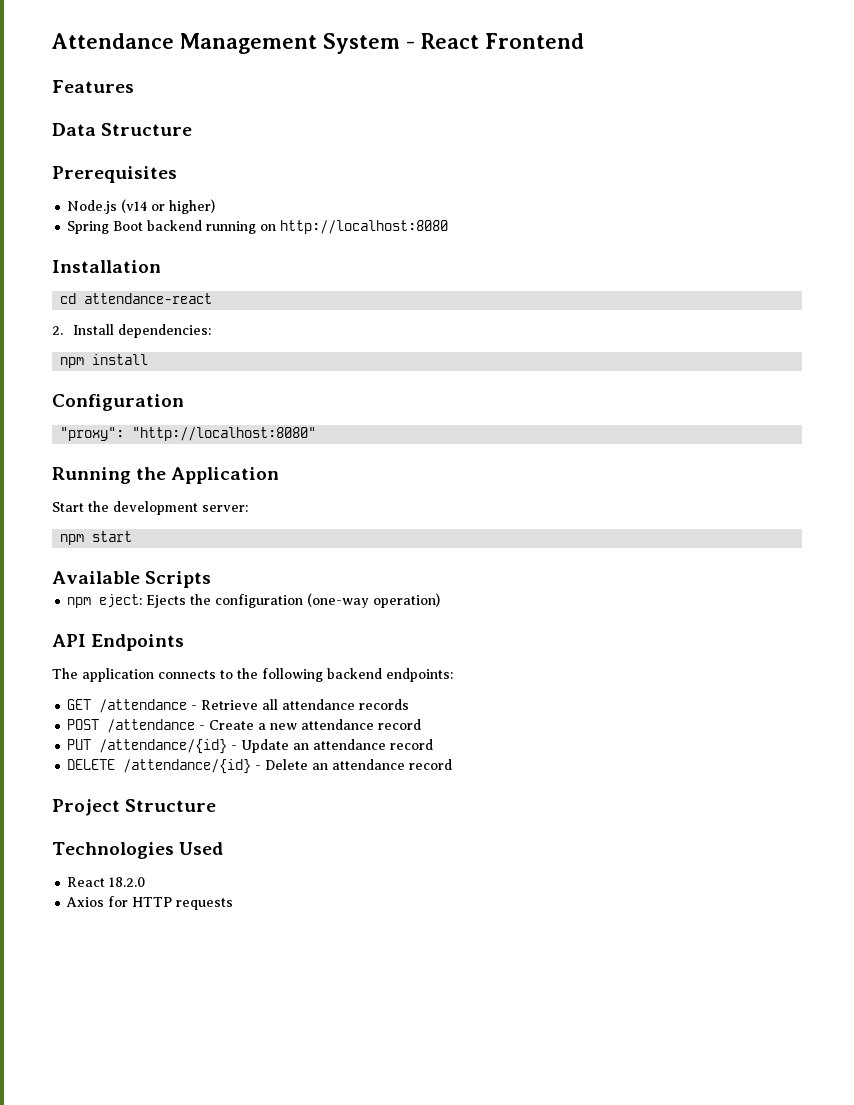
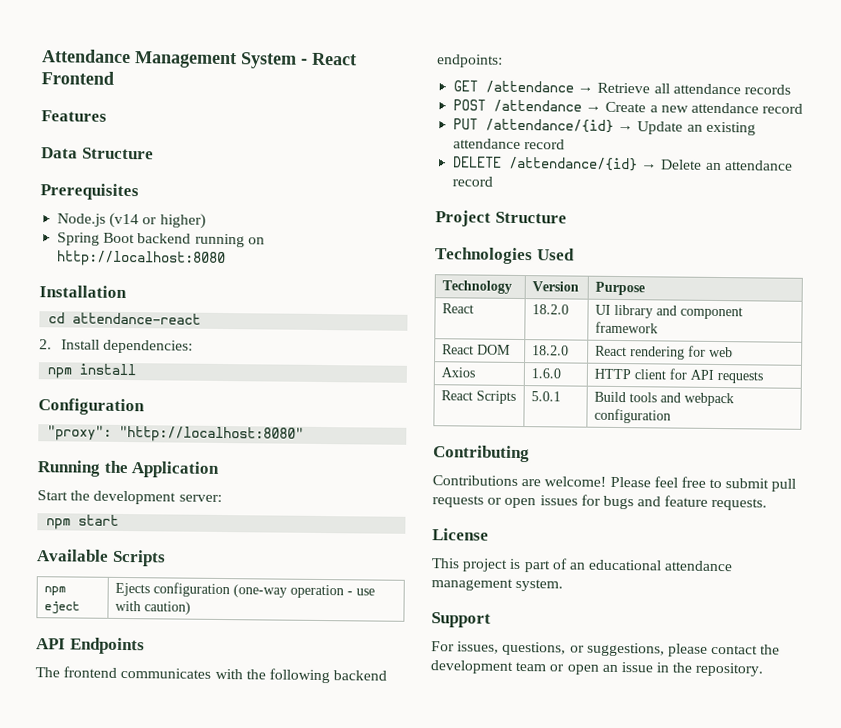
- npm eject: Ejects the configuration (one-way operation)
+ npm eject | Ejects configuration (one-way operation - use with caution)
- The application connects to the following backend endpoints:
+ The frontend communicates with the following backend endpoints:
- GET /attendance - Retrieve all attendance records
+ GET /attendance → Retrieve all attendance records
- POST /attendance - Create a new attendance record
+ POST /attendance → Create a new attendance record
- PUT /attendance/{id} - Update an attendance record
+ PUT /attendance/{id} → Update an existing attendance record
- DELETE /attendance/{id} - Delete an attendance record
+ DELETE /attendance/{id} → Delete an attendance record
- React 18.2.0
- Axios for HTTP requests
+ Technology | Version | Purpose
+ React | 18.2.0 | UI library and component framework
+ React DOM | 18.2.0 | React rendering for web
+ Axios | 1.6.0 | HTTP client for API requests
+ React Scripts | 5.0.1 | Build tools and webpack configuration
+ Contributing
+ Contributions are welcome! Please feel free to submit pull requests or open issues for bugs and feature requests.
+ License
+ This project is part of an educational attendance management system.
+ Support
+ For issues, questions, or suggestions, please contact the development team or open an issue in the repository.

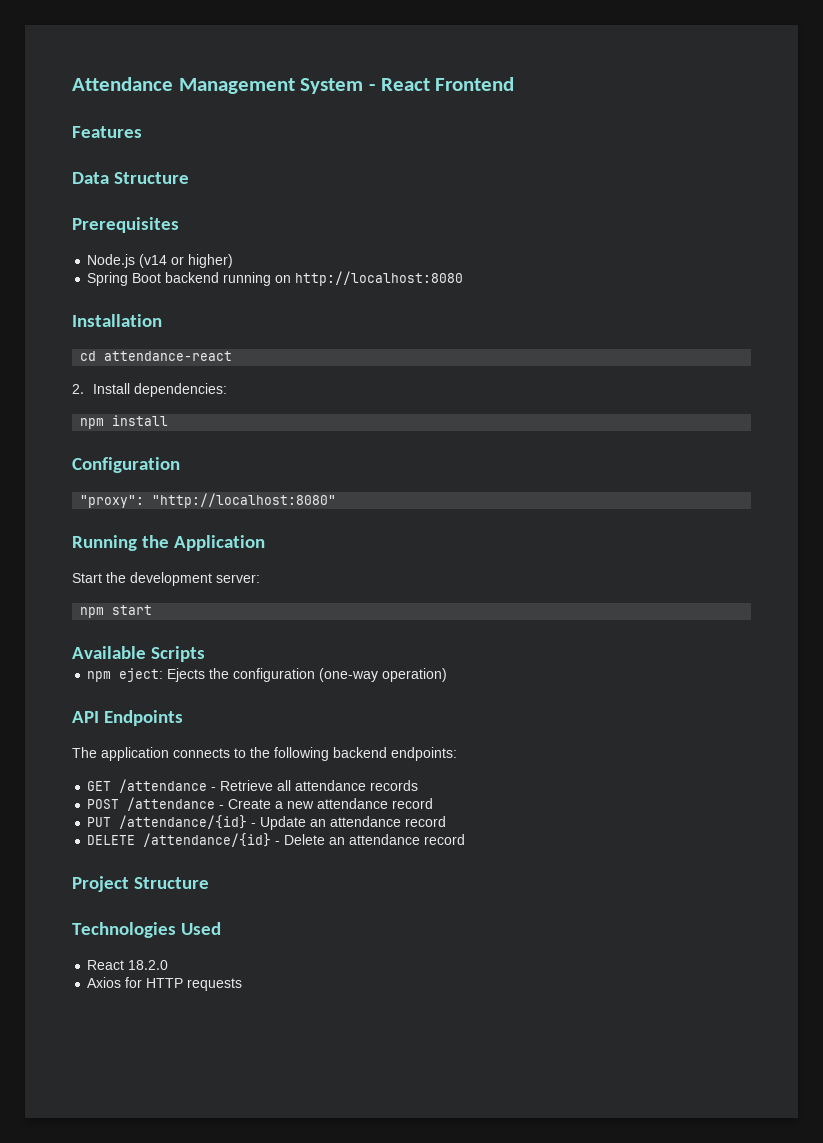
- npm eject | Ejects configuration (one-way operation - use with caution)
+ npm eject: Ejects the configuration (one-way operation)
- The frontend communicates with the following backend endpoints:
+ The application connects to the following backend endpoints:
- GET /attendance → Retrieve all attendance records
+ GET /attendance - Retrieve all attendance records
- POST /attendance → Create a new attendance record
+ POST /attendance - Create a new attendance record
- PUT /attendance/{id} → Update an existing attendance record
+ PUT /attendance/{id} - Update an attendance record
- DELETE /attendance/{id} → Delete an attendance record
+ DELETE /attendance/{id} - Delete an attendance record
- Technology | Version | Purpose
- React | 18.2.0 | UI library and component framework
- React DOM | 18.2.0 | React rendering for web
- Axios | 1.6.0 | HTTP client for API requests
- React Scripts | 5.0.1 | Build tools and webpack configuration
- Contributing
- Contributions are welcome! Please feel free to submit pull requests or open issues for bugs and feature requests.
- License
- This project is part of an educational attendance management system.
- Support
- For issues, questions, or suggestions, please contact the development team or open an issue in the repository.
+ React 18.2.0
+ Axios for HTTP requests

